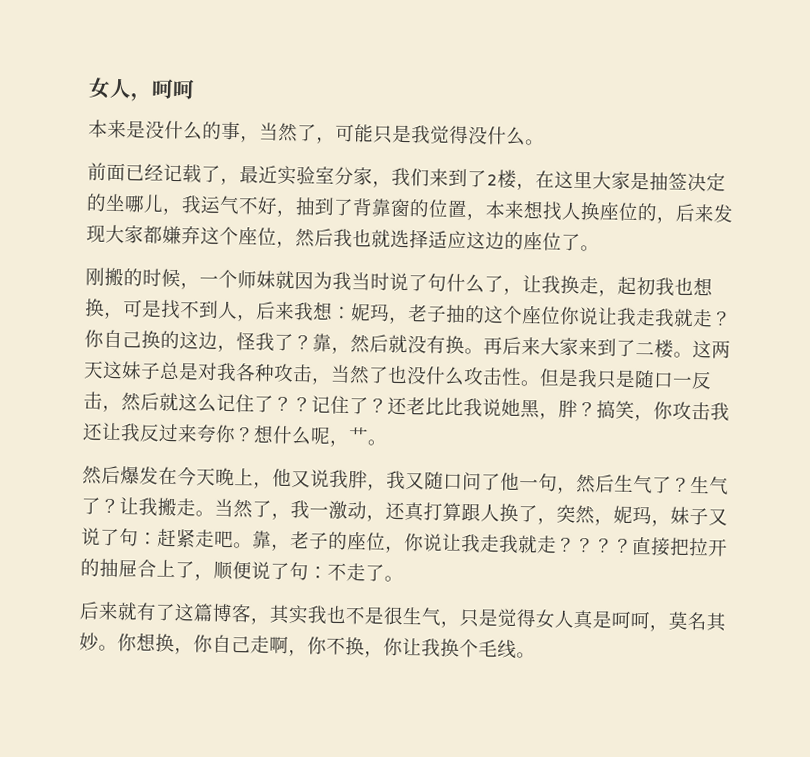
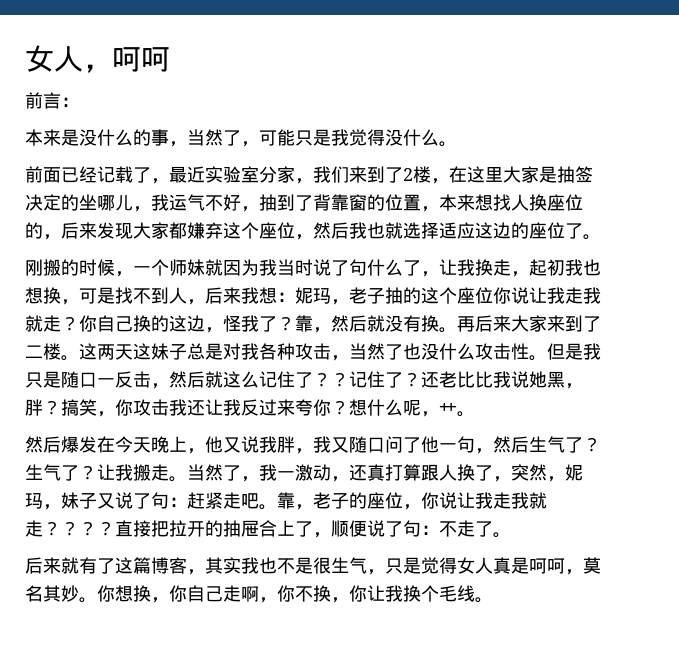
+ 前言：

